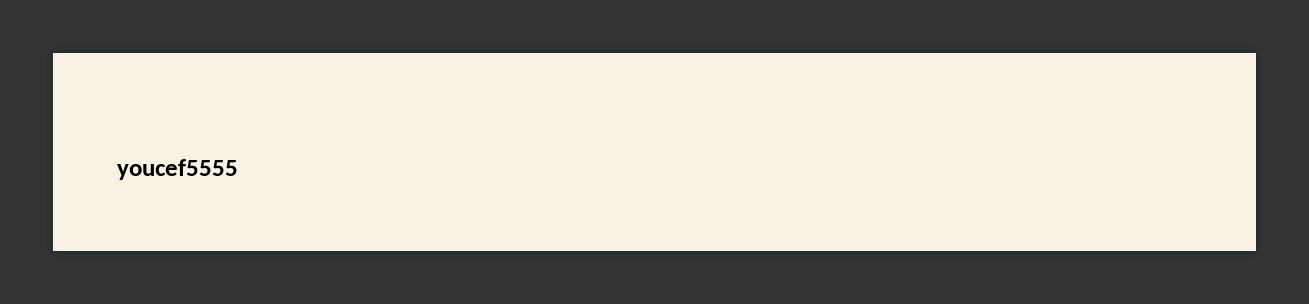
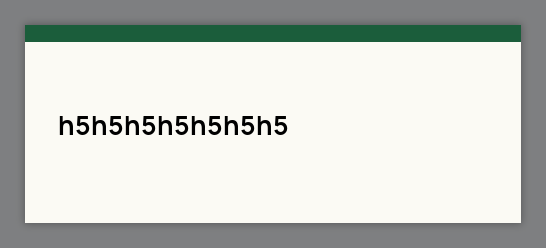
- youcef5555
+ h5h5h5h5h5h5h5

